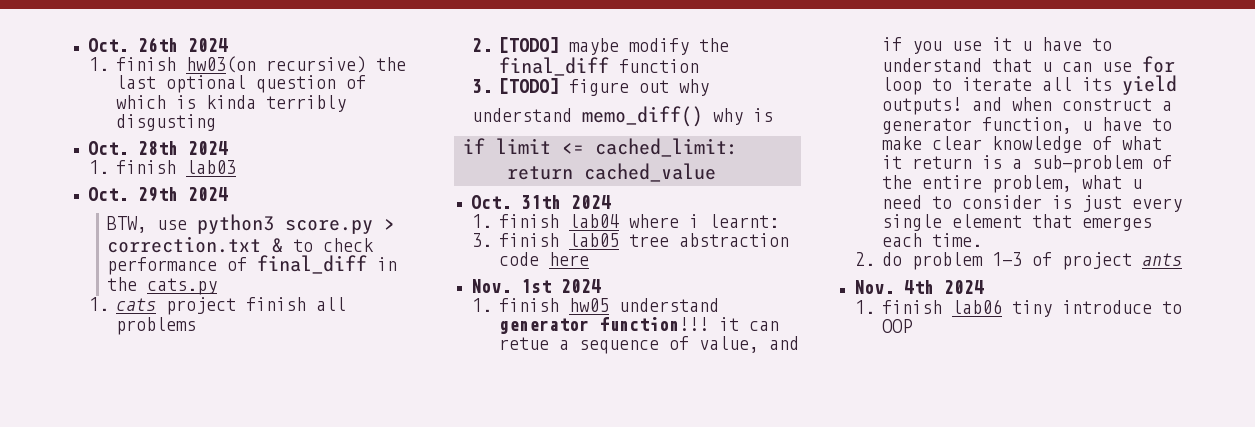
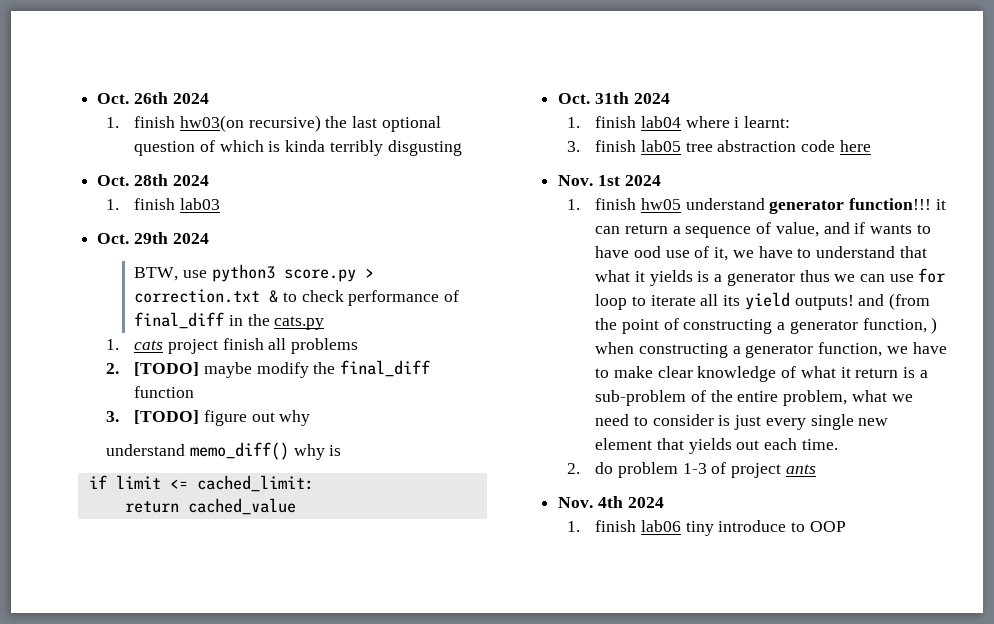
- 1. finish hw05 understand generator function!!! it can retue a sequence of value, and if you use it u have to understand that u can use for loop to iterate all its yield outputs! and when construct a generator function, u have to make clear knowledge of what it return is a sub-problem of the entire problem, what u need to consider is just every single element that emerges each time.
+ 1. finish hw05 understand generator function!!! it can return a sequence of value, and if wants to have ood use of it, we have to understand that what it yields is a generator thus we can use for loop to iterate all its yield outputs! and (from the point of constructing a generator function, ) when constructing a generator function, we have to make clear knowledge of what it return is a sub-problem of the entire problem, what we need to consider is just every single new element that yields out each time.

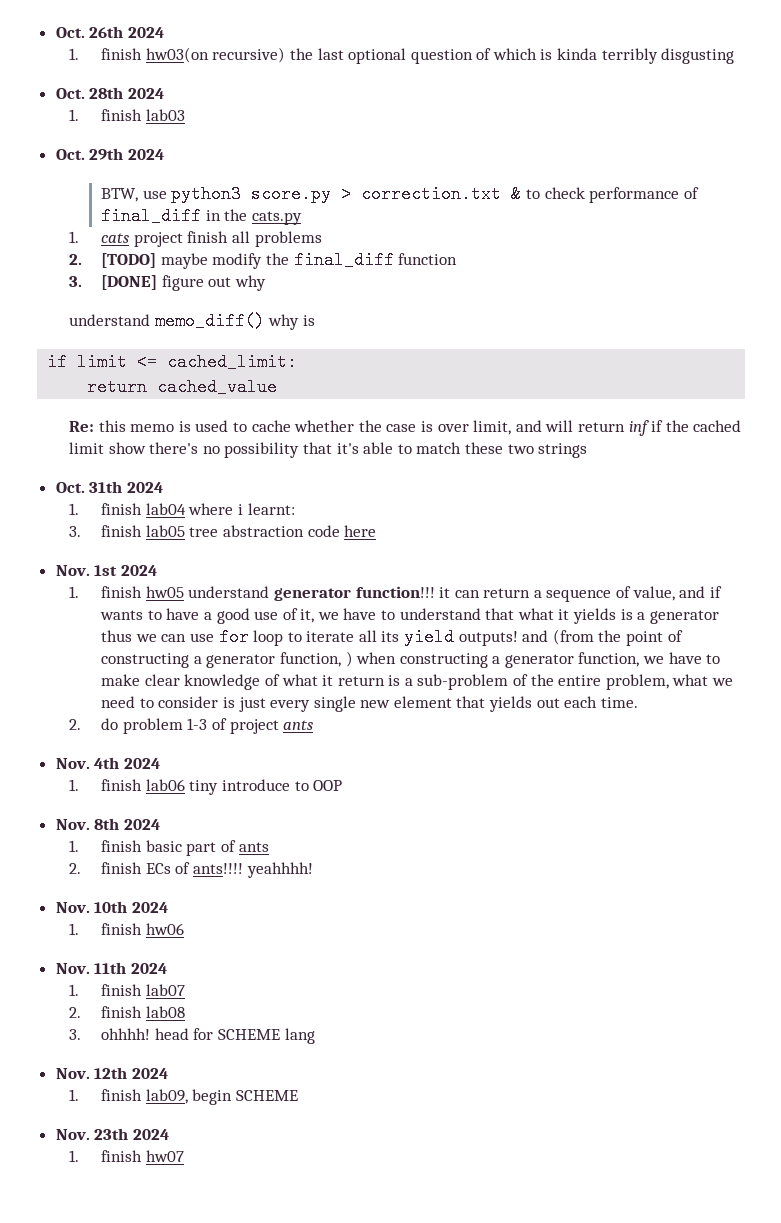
- 3. [TODO] figure out why
+ 3. [DONE] figure out why
+ Re: this memo is used to cache whether the case is over limit, and will return inf if the cached limit show there's no possibility that it's able to match these two strings
- 1. finish hw05 understand generator function!!! it can return a sequence of value, and if wants to have ood use of it, we have to understand that what it yields is a generator thus we can use for loop to iterate all its yield outputs! and (from the point of constructing a generator function, ) when constructing a generator function, we have to make clear knowledge of what it return is a sub-problem of the entire problem, what we need to consider is just every single new element that yields out each time.
+ 1. finish hw05 understand generator function!!! it can return a sequence of value, and if wants to have a good use of it, we have to understand that what it yields is a generator thus we can use for loop to iterate all its yield outputs! and (from the point of constructing a generator function, ) when constructing a generator function, we have to make clear knowledge of what it return is a sub-problem of the entire problem, what we need to consider is just every single new element that yields out each time.
+ Nov. 8th 2024
+ 1. finish basic part of ants
+ 2. finish ECs of ants!!!! yeahhhh!
+ Nov. 10th 2024
+ 1. finish hw06
+ Nov. 11th 2024
+ 1. finish lab07
+ 2. finish lab08
+ 3. ohhhh! head for SCHEME lang
+ Nov. 12th 2024
+ 1. finish lab09, begin SCHEME
+ Nov. 23th 2024
+ 1. finish hw07

